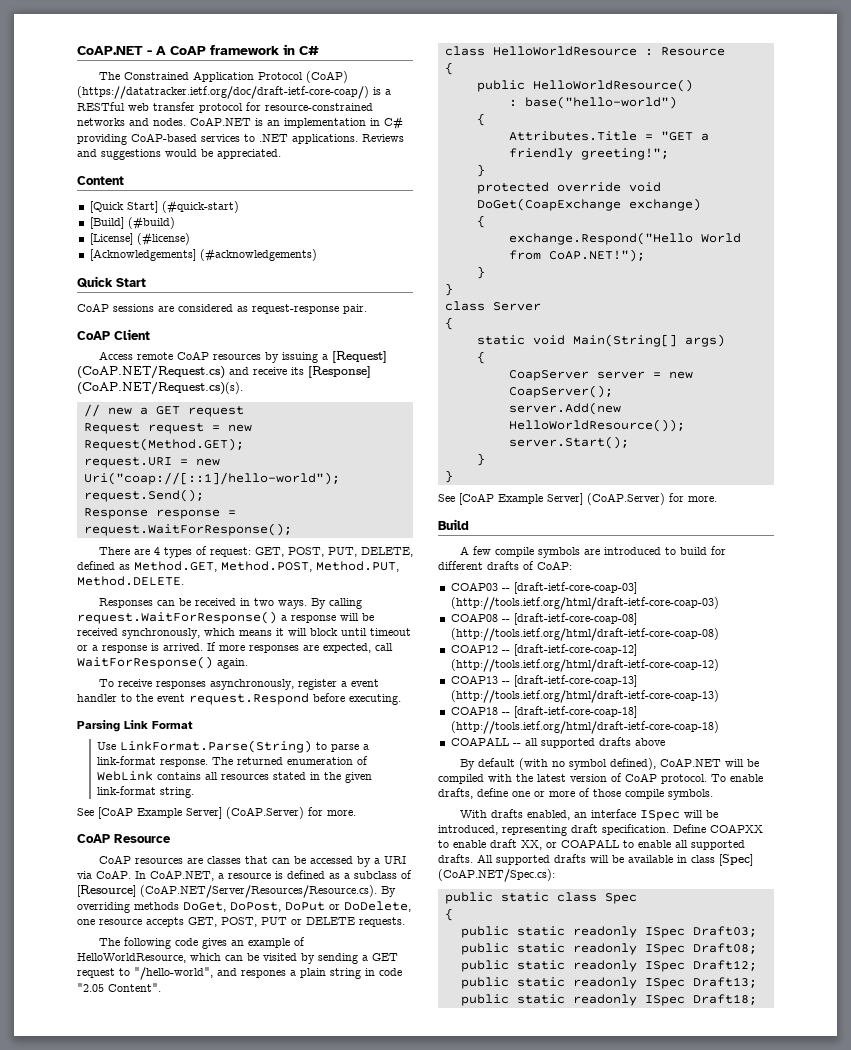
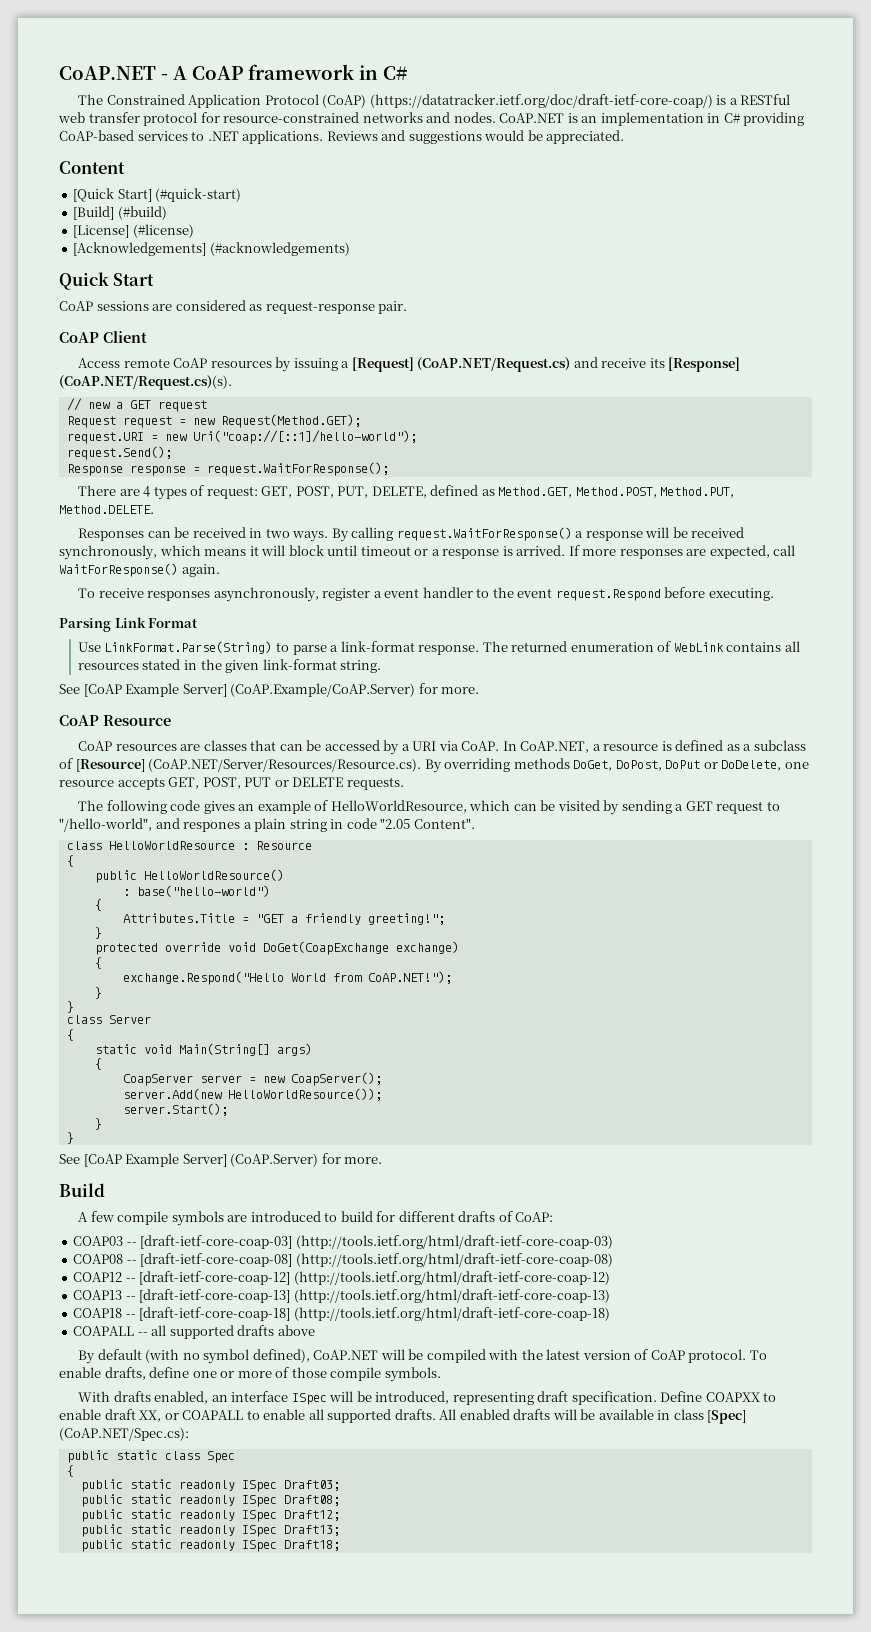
  The returned enumeration of WebLink contains all resources stated in the given link-format string.
- See [CoAP Example Server] (CoAP.Server) for more.
+ See [CoAP Example Server] (CoAP.Example/CoAP.Server) for more.
- All supported drafts will be available in class [Spec] (CoAP.NET/Spec.cs):
+ All enabled drafts will be available in class [Spec] (CoAP.NET/Spec.cs):

